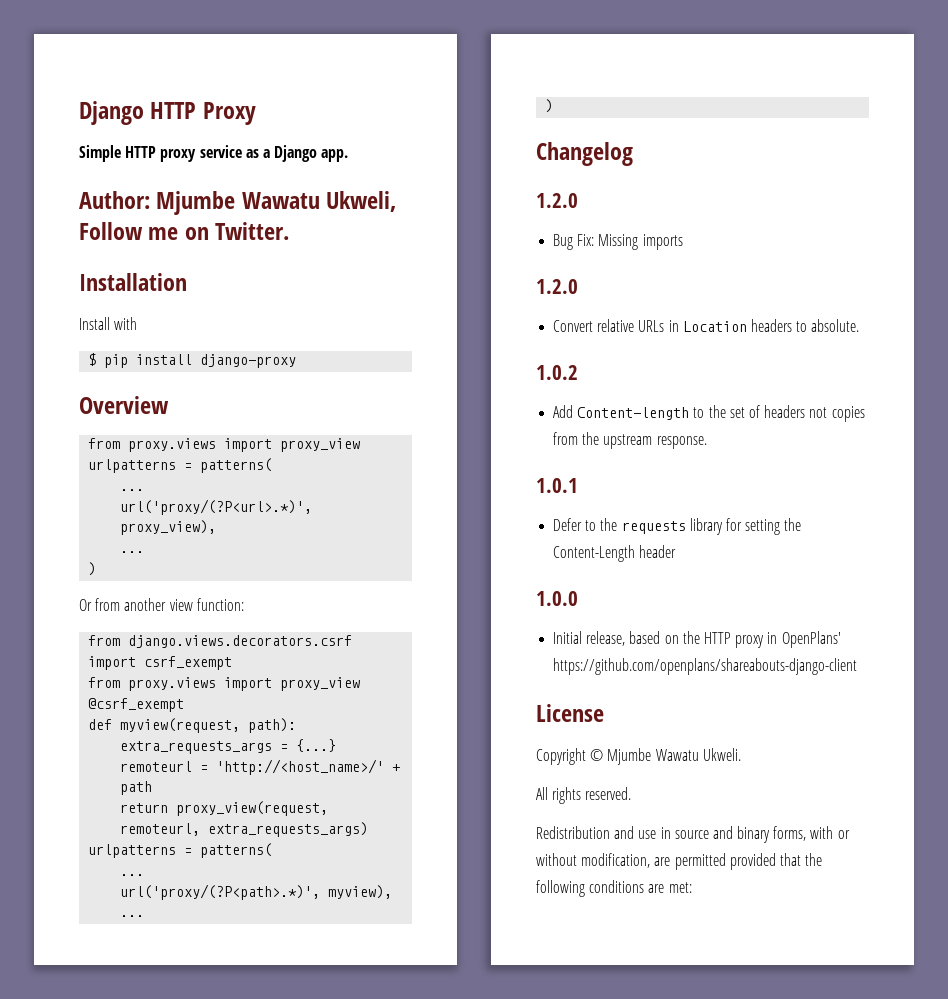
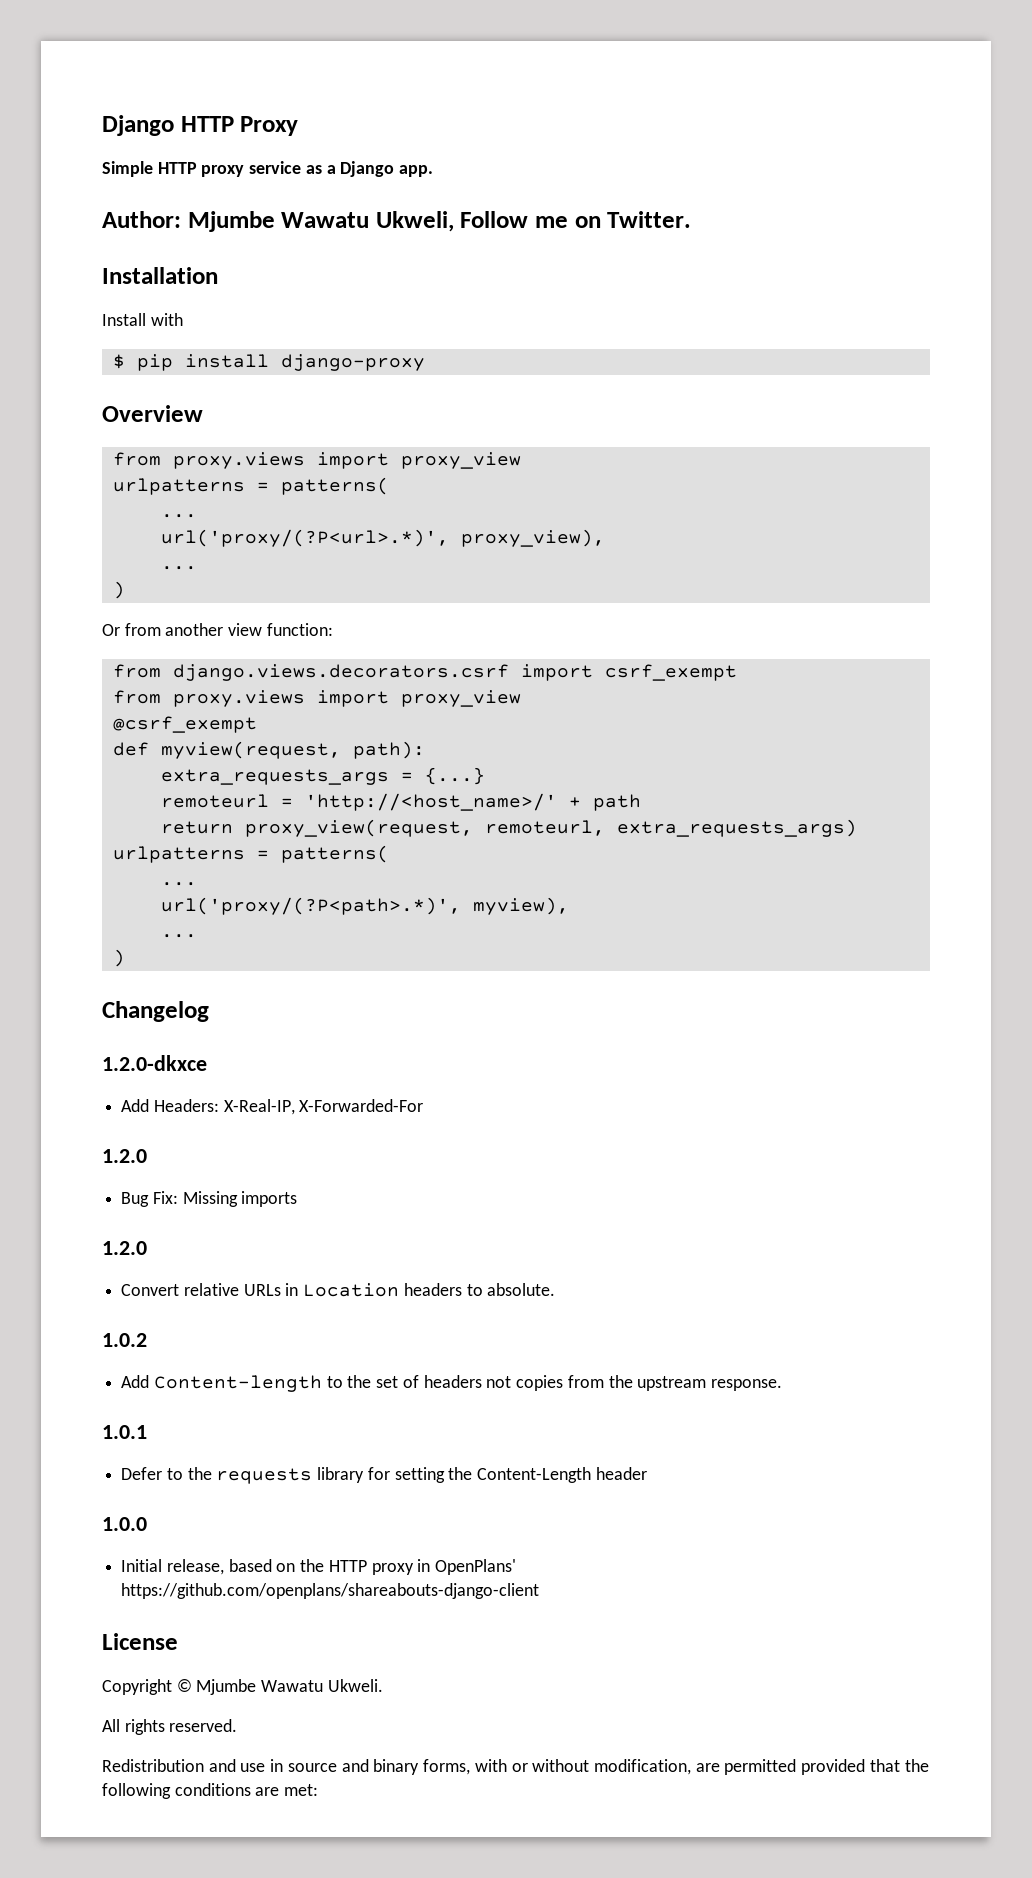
+ 1.2.0-dkxce
+ Add Headers: X-Real-IP, X-Forwarded-For

